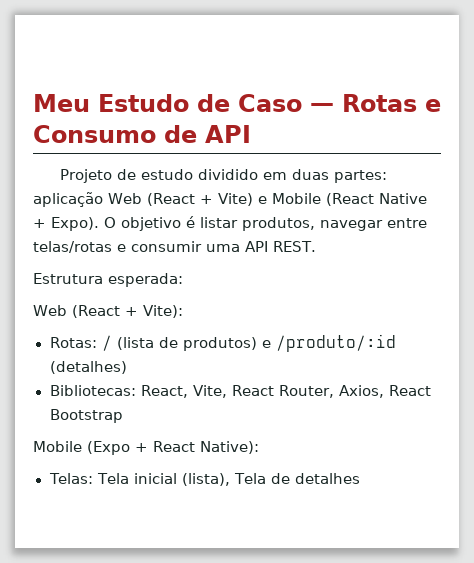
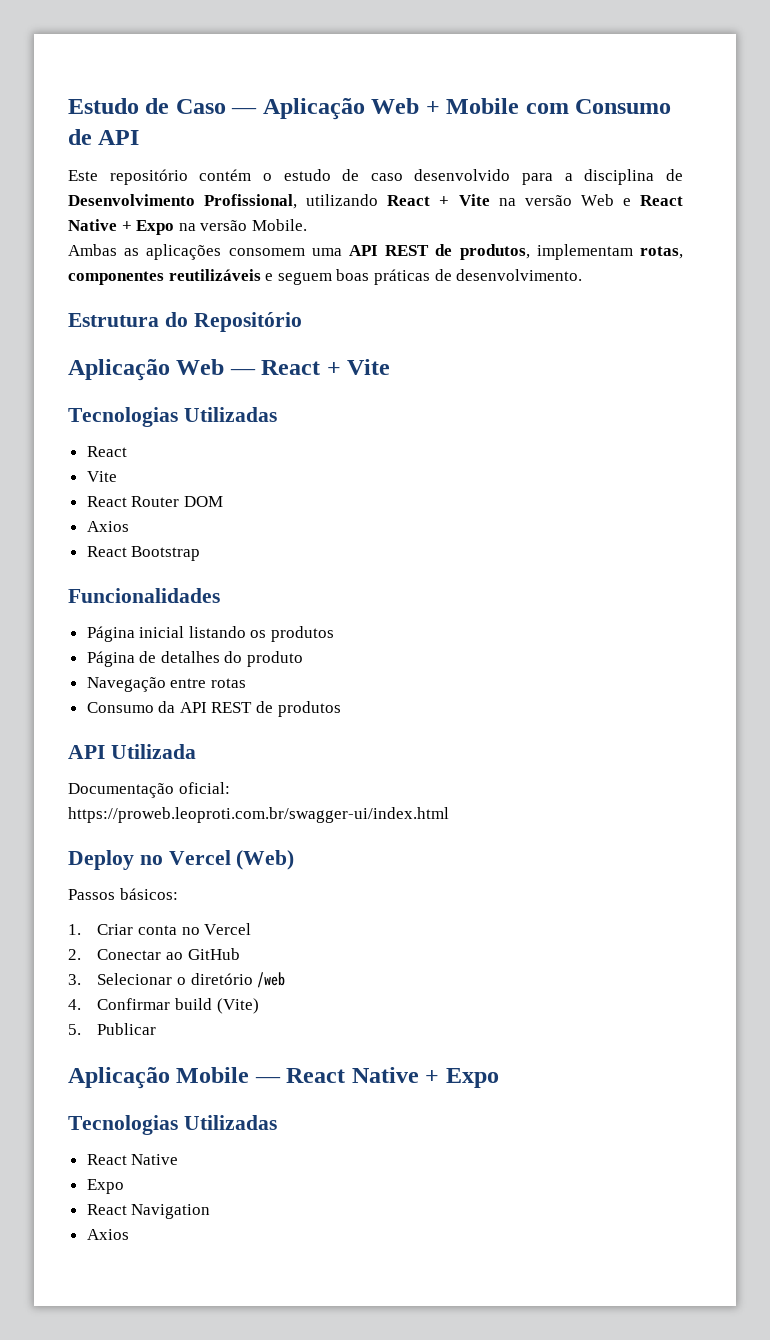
- Meu Estudo de Caso — Rotas e Consumo de API
- Projeto de estudo dividido em duas partes: aplicação Web (React + Vite) e Mobile (React Native + Expo). O objetivo é listar produtos, navegar entre telas/rotas e consumir uma API REST.
- Estrutura esperada:
- Web (React + Vite):
- Rotas: / (lista de produtos) e /produto/:id (detalhes)
- Bibliotecas: React, Vite, React Router, Axios, React Bootstrap
- Mobile (Expo + React Native):
- Telas: Tela inicial (lista), Tela de detalhes
+ Estudo de Caso — Aplicação Web + Mobile com Consumo de API
+ Este repositório contém o estudo de caso desenvolvido para a disciplina de Desenvolvimento Profissional, utilizando React + Vite na versão Web e React Native + Expo na versão Mobile.
+ Ambas as aplicações consomem uma API REST de produtos, implementam rotas, componentes reutilizáveis e seguem boas práticas de desenvolvimento.
+ Estrutura do Repositório
+ Aplicação Web — React + Vite
+ Tecnologias Utilizadas
+ React
+ Vite
+ React Router DOM
+ Axios
+ React Bootstrap
+ Funcionalidades
+ Página inicial listando os produtos
+ Página de detalhes do produto
+ Navegação entre rotas
+ Consumo da API REST de produtos
+ API Utilizada
+ Documentação oficial:
+ https://proweb.leoproti.com.br/swagger-ui/index.html
+ Deploy no Vercel (Web)
+ Passos básicos:
+ 1. Criar conta no Vercel
+ 2. Conectar ao GitHub
+ 3. Selecionar o diretório /web
+ 4. Confirmar build (Vite)
+ 5. Publicar
+ Aplicação Mobile — React Native + Expo
+ Tecnologias Utilizadas
+ React Native
+ Expo
+ React Navigation
+ Axios

